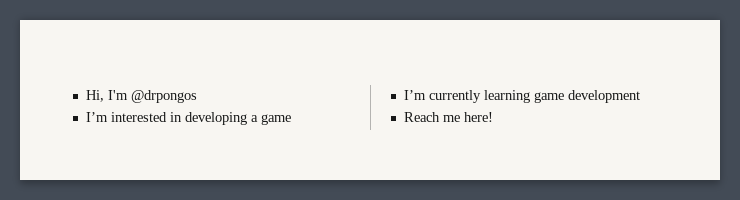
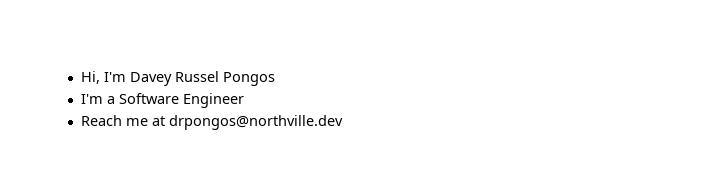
- Hi, I'm @drpongos
- I’m interested in developing a game
- I’m currently learning game development
+ Hi, I'm Davey Russel Pongos
+ I'm a Software Engineer
- Reach me here!
+ Reach me at drpongos@northville.dev

